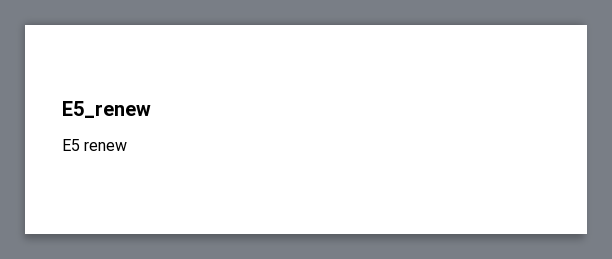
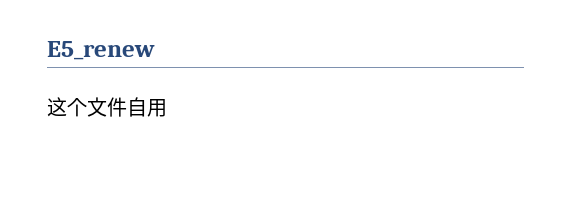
- E5 renew
+ 这个文件自用

